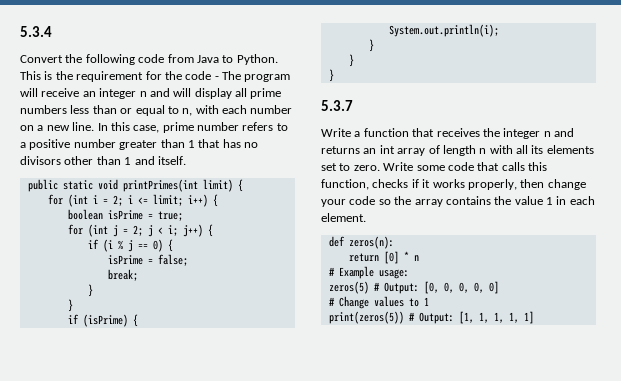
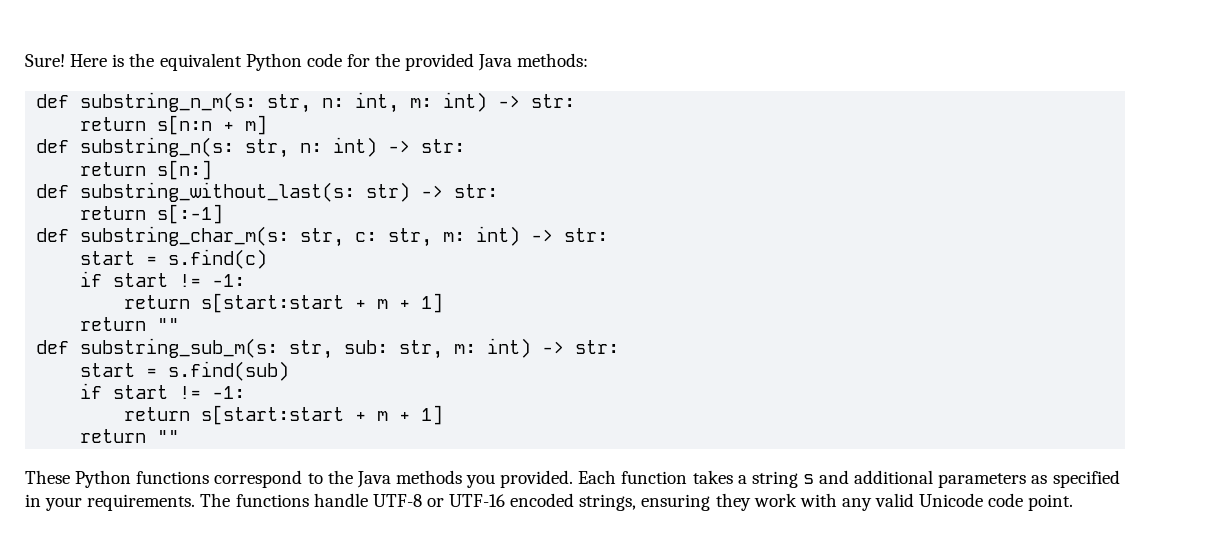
- 5.3.4
- Convert the following code from Java to Python. This is the requirement for the code - The program will receive an integer n and will display all prime numbers less than or equal to n, with each number on a new line. In this case, prime number refers to a positive number greater than 1 that has no divisors other than 1 and itself.
- public static void printPrimes(int limit) {
- for (int i = 2; i <= limit; i++) {
- boolean isPrime = true;
- for (int j = 2; j < i; j++) {
- if (i % j == 0) {
- isPrime = false;
- break;
- }
- }
- if (isPrime) {
- System.out.println(i);
- }
- }
- }
- 5.3.7
- Write a function that receives the integer n and returns an int array of length n with all its elements set to zero. Write some code that calls this function, checks if it works properly, then change your code so the array contains the value 1 in each element.
- def zeros(n):
- return [0] * n
- # Example usage:
- zeros(5) # Output: [0, 0, 0, 0, 0]
- # Change values to 1
- print(zeros(5)) # Output: [1, 1, 1, 1, 1]
+ Sure! Here is the equivalent Python code for the provided Java methods:
+ def substring_n_m(s: str, n: int, m: int) -> str:
+ return s[n:n + m]
+ def substring_n(s: str, n: int) -> str:
+ return s[n:]
+ def substring_without_last(s: str) -> str:
+ return s[:-1]
+ def substring_char_m(s: str, c: str, m: int) -> str:
+ start = s.find(c)
+ if start != -1:
+ return s[start:start + m + 1]
+ return ""
+ def substring_sub_m(s: str, sub: str, m: int) -> str:
+ start = s.find(sub)
+ if start != -1:
+ return s[start:start + m + 1]
+ return ""
+ These Python functions correspond to the Java methods you provided. Each function takes a string s and additional parameters as specified in your requirements. The functions handle UTF-8 or UTF-16 encoded strings, ensuring they work with any valid Unicode code point.

